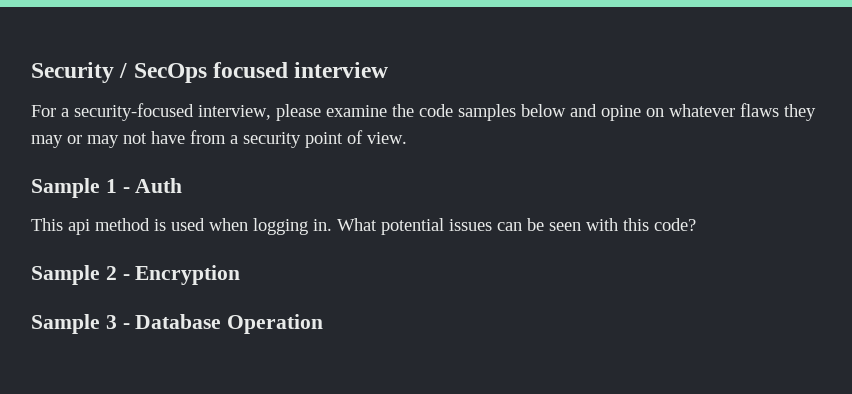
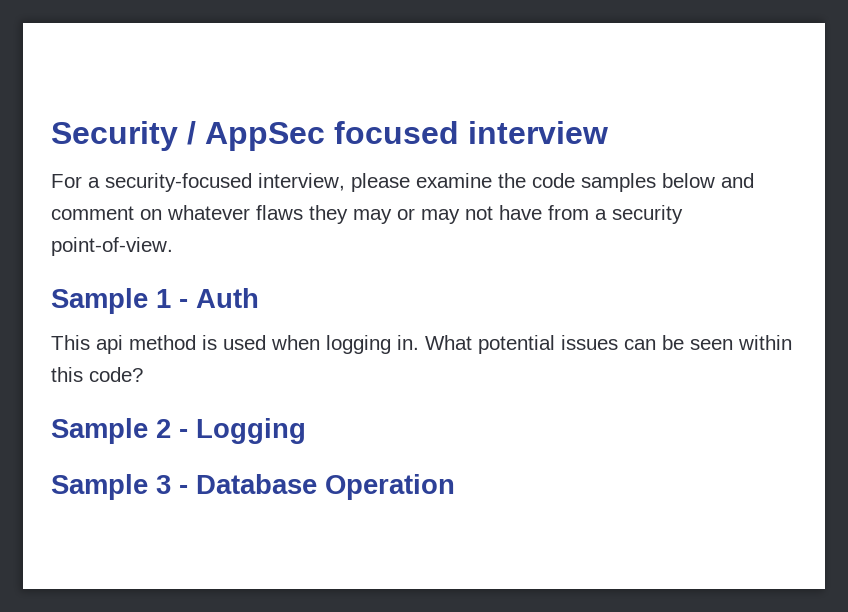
- Security / SecOps focused interview
+ Security / AppSec focused interview
- For a security-focused interview, please examine the code samples below and opine on whatever flaws they may or may not have from a security point of view.
+ For a security-focused interview, please examine the code samples below and comment on whatever flaws they may or may not have from a security point-of-view.
- What potential issues can be seen with this code?
+ What potential issues can be seen within this code?
- Sample 2 - Encryption
+ Sample 2 - Logging

